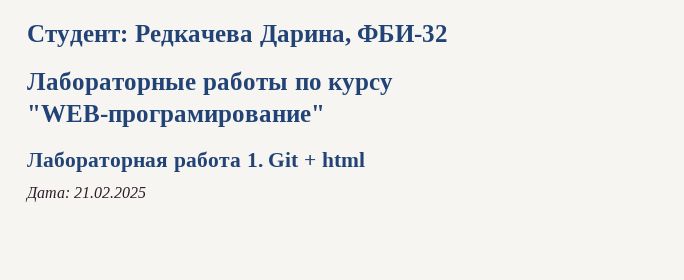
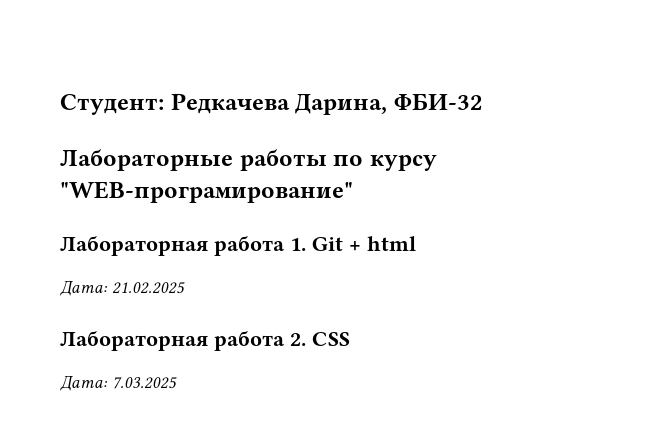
+ Лабораторная работа 2. CSS
+ Дата: 7.03.2025

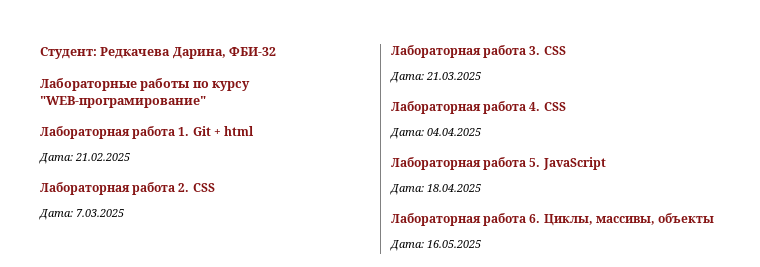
+ Лабораторная работа 3. CSS
+ Дата: 21.03.2025
+ Лабораторная работа 4. CSS
+ Дата: 04.04.2025
+ Лабораторная работа 5. JavaScript
+ Дата: 18.04.2025
+ Лабораторная работа 6. Циклы, массивы, объекты
+ Дата: 16.05.2025

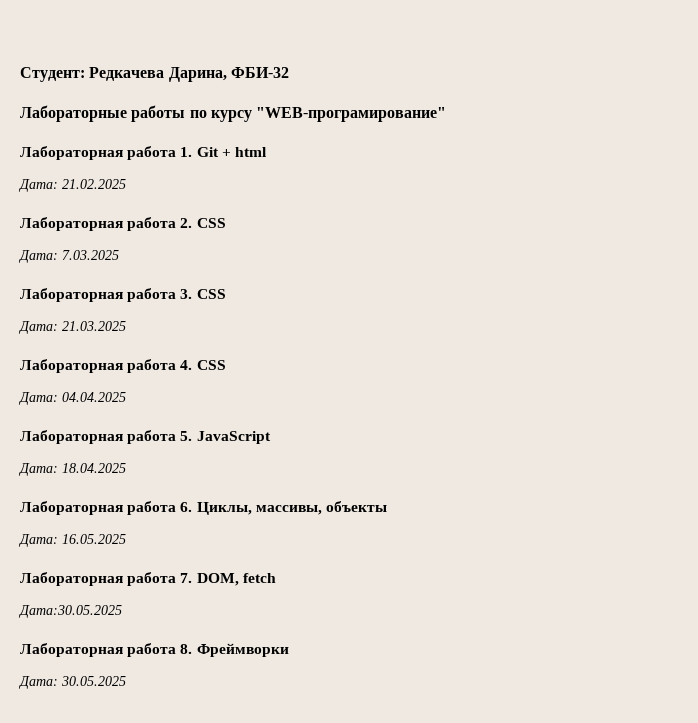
+ Лабораторная работа 7. DOM, fetch
+ Дата:30.05.2025
+ Лабораторная работа 8. Фреймворки
+ Дата: 30.05.2025

